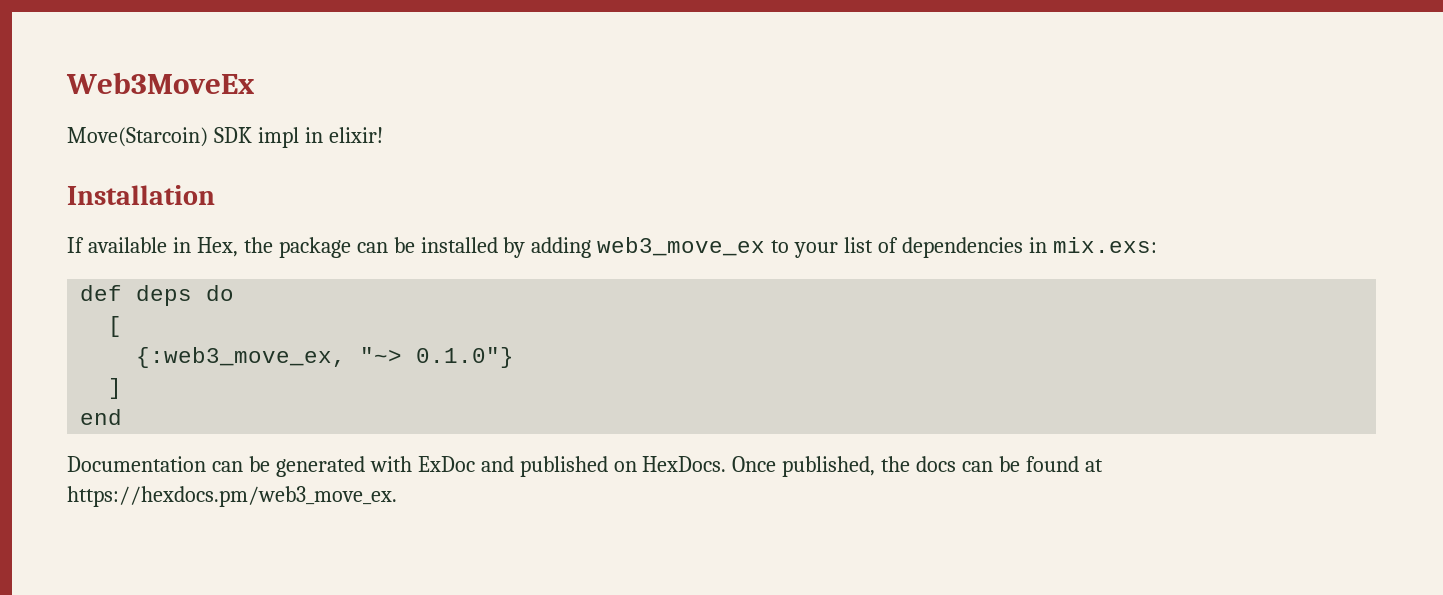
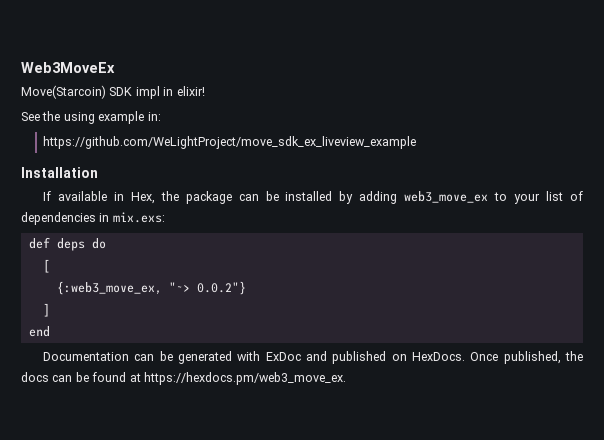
+ See the using example in:
+ https://github.com/WeLightProject/move_sdk_ex_liveview_example
- {:web3_move_ex, "~> 0.1.0"}
+ {:web3_move_ex, "~> 0.0.2"}

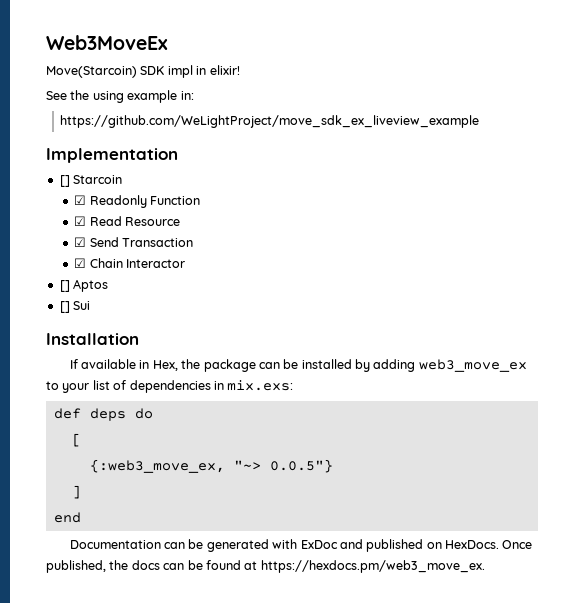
+ Implementation
+ [] Starcoin
+ ☑ Readonly Function
+ ☑ Read Resource
+ ☑ Send Transaction
+ ☑ Chain Interactor
+ [] Aptos
+ [] Sui
- {:web3_move_ex, "~> 0.0.2"}
+ {:web3_move_ex, "~> 0.0.5"}

